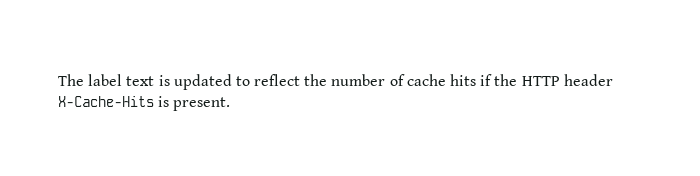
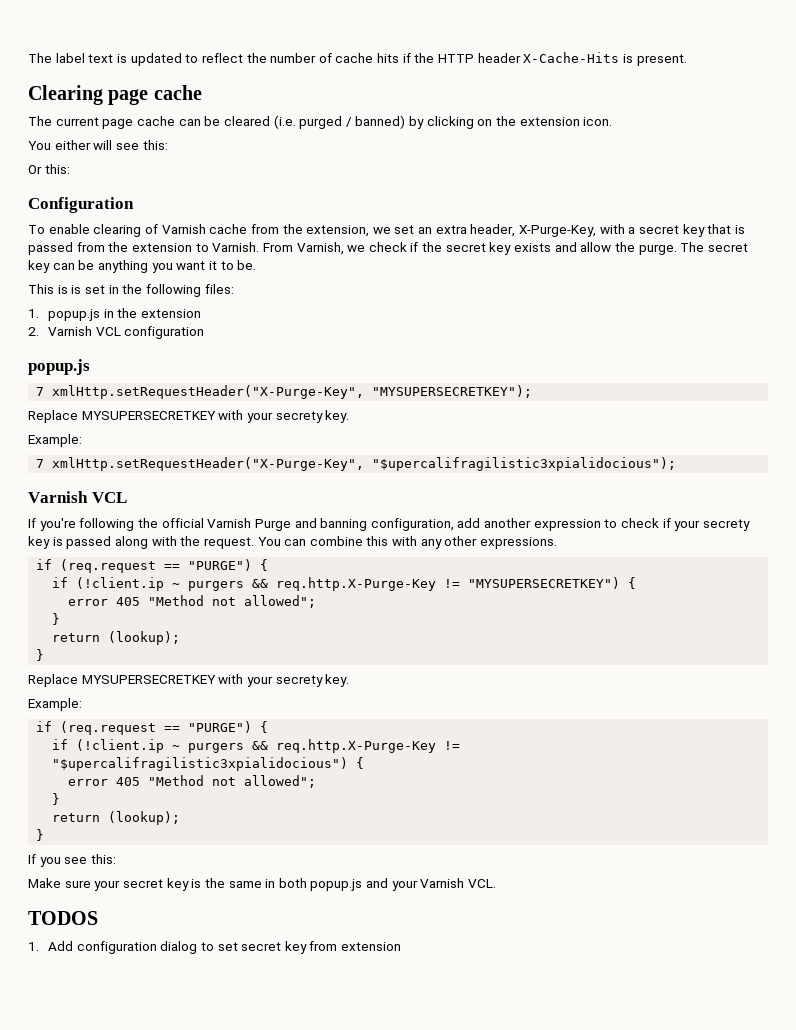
+ Clearing page cache
+ The current page cache can be cleared (i.e. purged / banned) by clicking on the extension icon.
+ You either will see this:
+ Or this:
+ Configuration
+ To enable clearing of Varnish cache from the extension, we set an extra header, X-Purge-Key, with a secret key that is passed from the extension to Varnish. From Varnish, we check if the secret key exists and allow the purge. The secret key can be anything you want it to be.
+ This is is set in the following files:
+ 1. popup.js in the extension
+ 2. Varnish VCL configuration
+ popup.js
+ 7 xmlHttp.setRequestHeader("X-Purge-Key", "MYSUPERSECRETKEY");
+ Replace MYSUPERSECRETKEY with your secrety key.
+ Example:
+ 7 xmlHttp.setRequestHeader("X-Purge-Key", "$upercalifragilistic3xpialidocious");
+ Varnish VCL
+ If you're following the official Varnish Purge and banning configuration, add another expression to check if your secrety key is passed along with the request. You can combine this with any other expressions.
+ if (req.request == "PURGE") {
+ if (!client.ip ~ purgers && req.http.X-Purge-Key != "MYSUPERSECRETKEY") {
+ error 405 "Method not allowed";
+ }
+ return (lookup);
+ }
+ Replace MYSUPERSECRETKEY with your secrety key.
+ Example:
+ if (req.request == "PURGE") {
+ if (!client.ip ~ purgers && req.http.X-Purge-Key != "$upercalifragilistic3xpialidocious") {
+ error 405 "Method not allowed";
+ }
+ return (lookup);
+ }
+ If you see this:
+ Make sure your secret key is the same in both popup.js and your Varnish VCL.
+ TODOS
+ 1. Add configuration dialog to set secret key from extension

